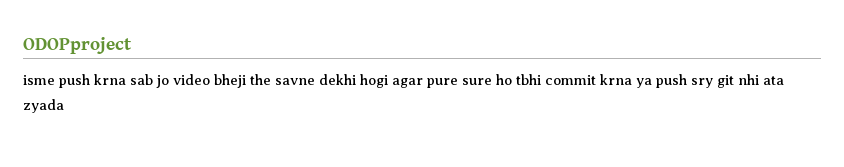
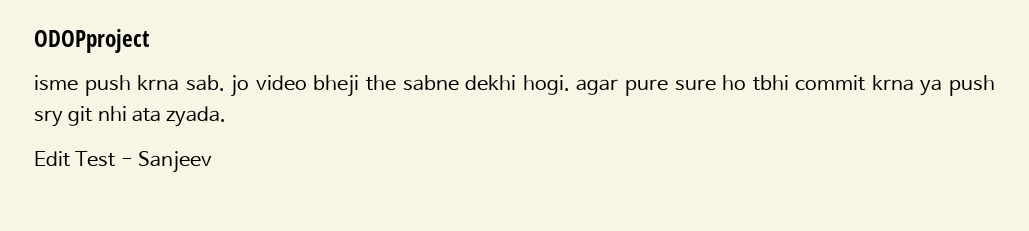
- isme push krna sab jo video bheji the savne dekhi hogi agar pure sure ho tbhi commit krna ya push sry git nhi ata zyada
+ isme push krna sab. jo video bheji the sabne dekhi hogi. agar pure sure ho tbhi commit krna ya push sry git nhi ata zyada.
+ Edit Test - Sanjeev

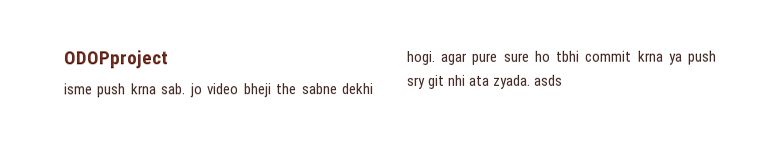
- isme push krna sab. jo video bheji the sabne dekhi hogi. agar pure sure ho tbhi commit krna ya push sry git nhi ata zyada.
- Edit Test - Sanjeev
+ isme push krna sab. jo video bheji the sabne dekhi hogi. agar pure sure ho tbhi commit krna ya push sry git nhi ata zyada. asds

